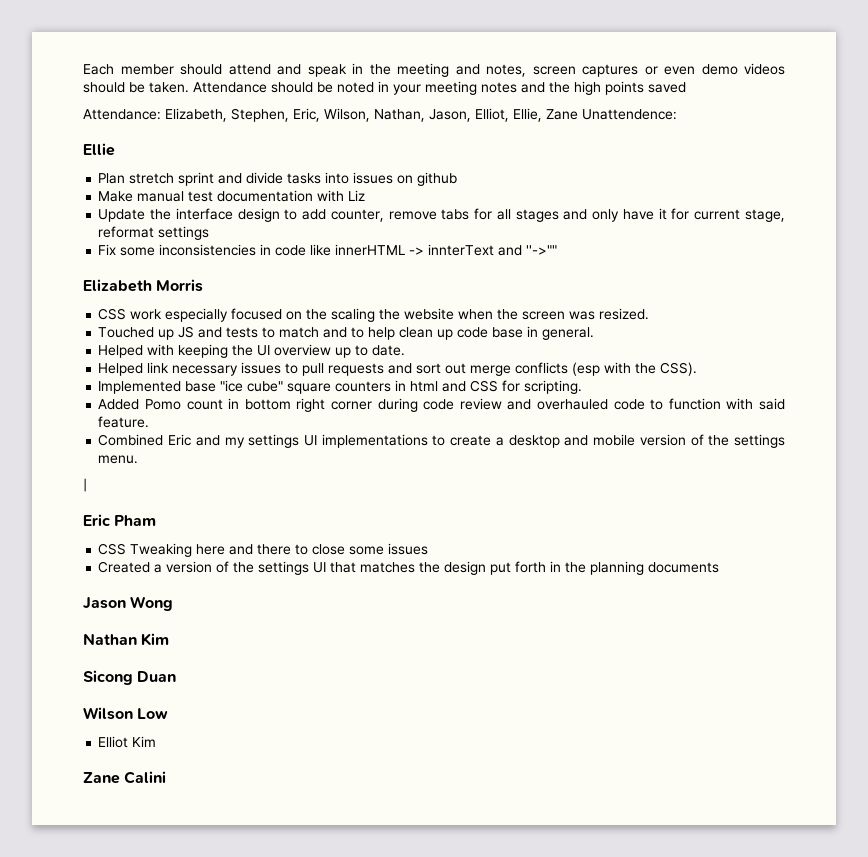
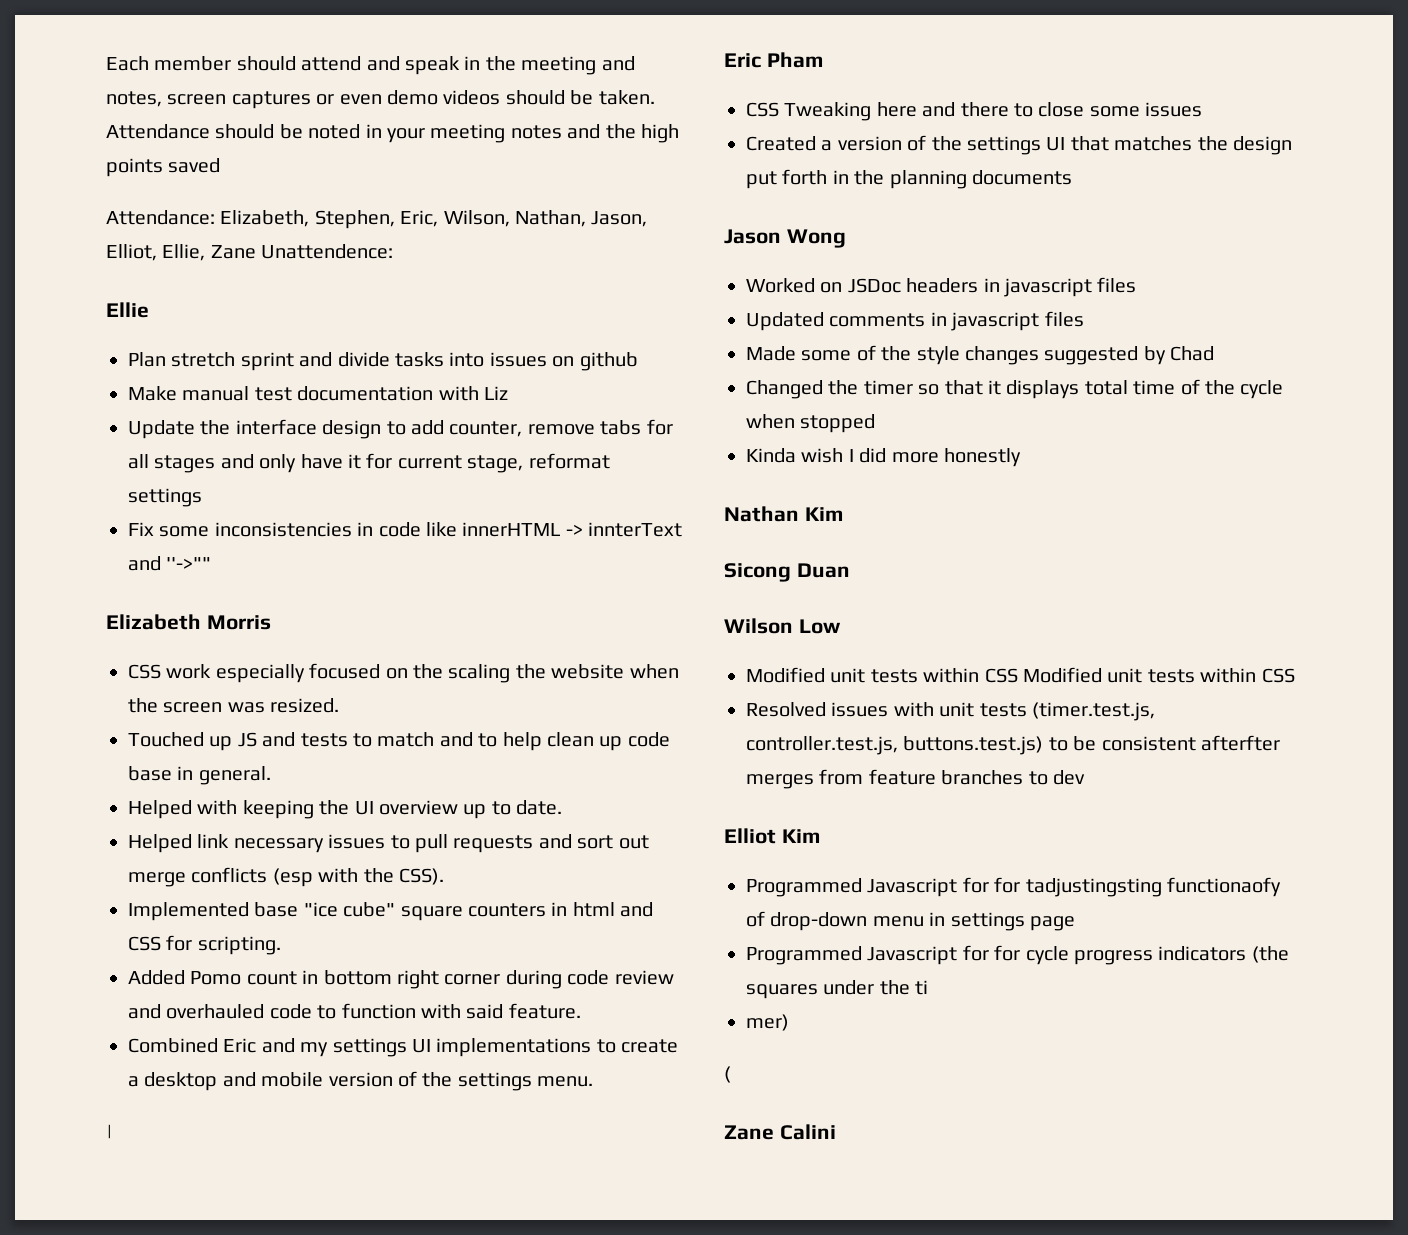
+ Worked on JSDoc headers in javascript files
+ Updated comments in javascript files
+ Made some of the style changes suggested by Chad
+ Changed the timer so that it displays total time of the cycle when stopped
+ Kinda wish I did more honestly
+ Modified unit tests within CSS Modified unit tests within CSS
+ Resolved issues with unit tests (timer.test.js, controller.test.js, buttons.test.js) to be consistent afterfter merges from feature branches to dev
  Elliot Kim
+ Programmed Javascript for for tadjustingsting functionaofy of drop-down menu in settings page
+ Programmed Javascript for for cycle progress indicators (the squares under the ti
+ mer)
+ (

